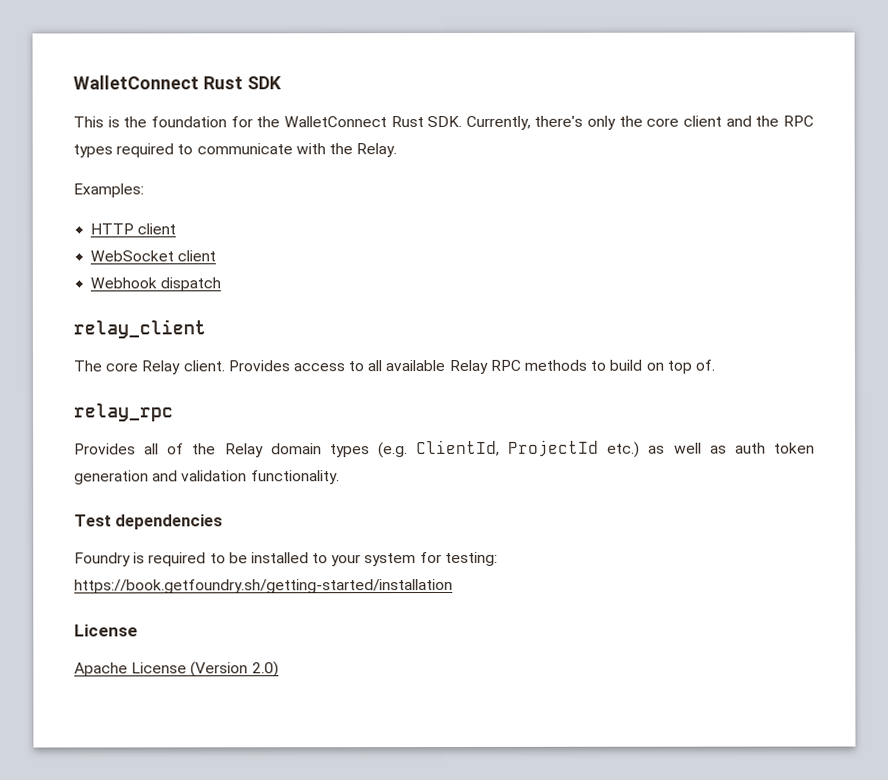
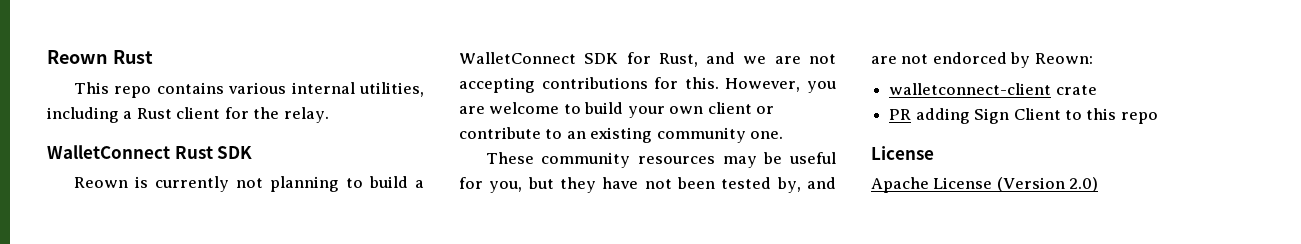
+ Reown Rust
+ This repo contains various internal utilities, including a Rust client for the relay.
  WalletConnect Rust SDK
- This is the foundation for the WalletConnect Rust SDK. Currently, there's only the core client and the RPC types required to communicate with the Relay.
- Examples:
- HTTP client
- WebSocket client
- Webhook dispatch
- relay_client
- The core Relay client. Provides access to all available Relay RPC methods to build on top of.
- relay_rpc
- Provides all of the Relay domain types (e.g. ClientId, ProjectId etc.) as well as auth token generation and validation functionality.
- Test dependencies
- Foundry is required to be installed to your system for testing: https://book.getfoundry.sh/getting-started/installation
+ Reown is currently not planning to build a WalletConnect SDK for Rust, and we are not accepting contributions for this. However, you are welcome to build your own client or contribute to an existing community one.
+ These community resources may be useful for you, but they have not been tested by, and are not endorced by Reown:
+ walletconnect-client crate
+ PR adding Sign Client to this repo

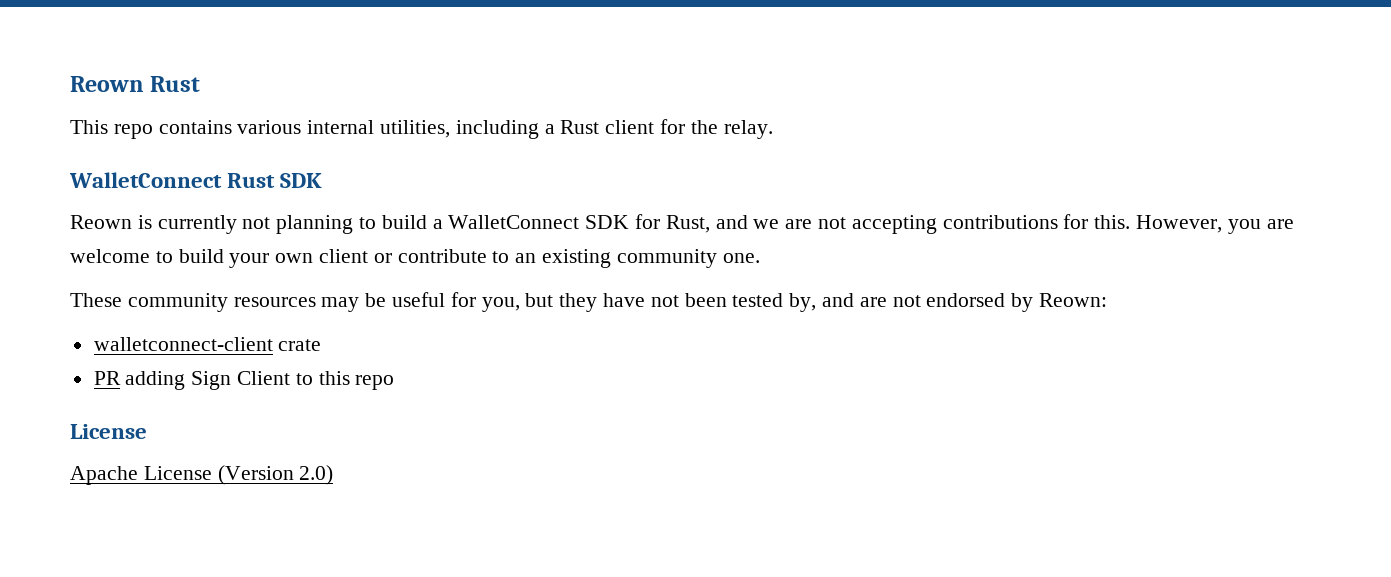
- These community resources may be useful for you, but they have not been tested by, and are not endorced by Reown:
+ These community resources may be useful for you, but they have not been tested by, and are not endorsed by Reown:

